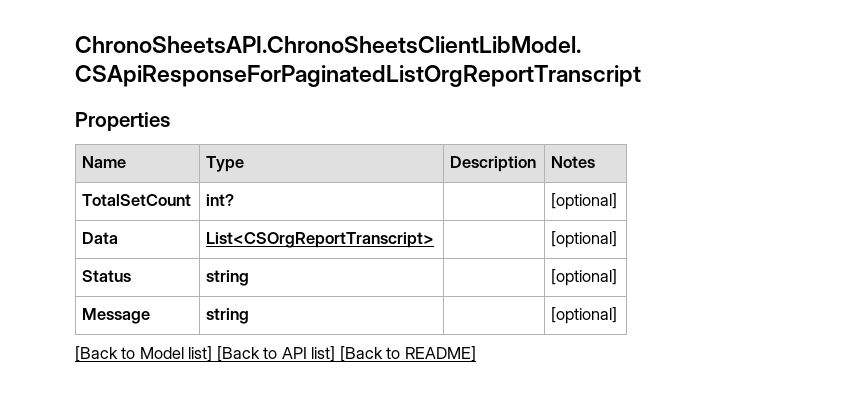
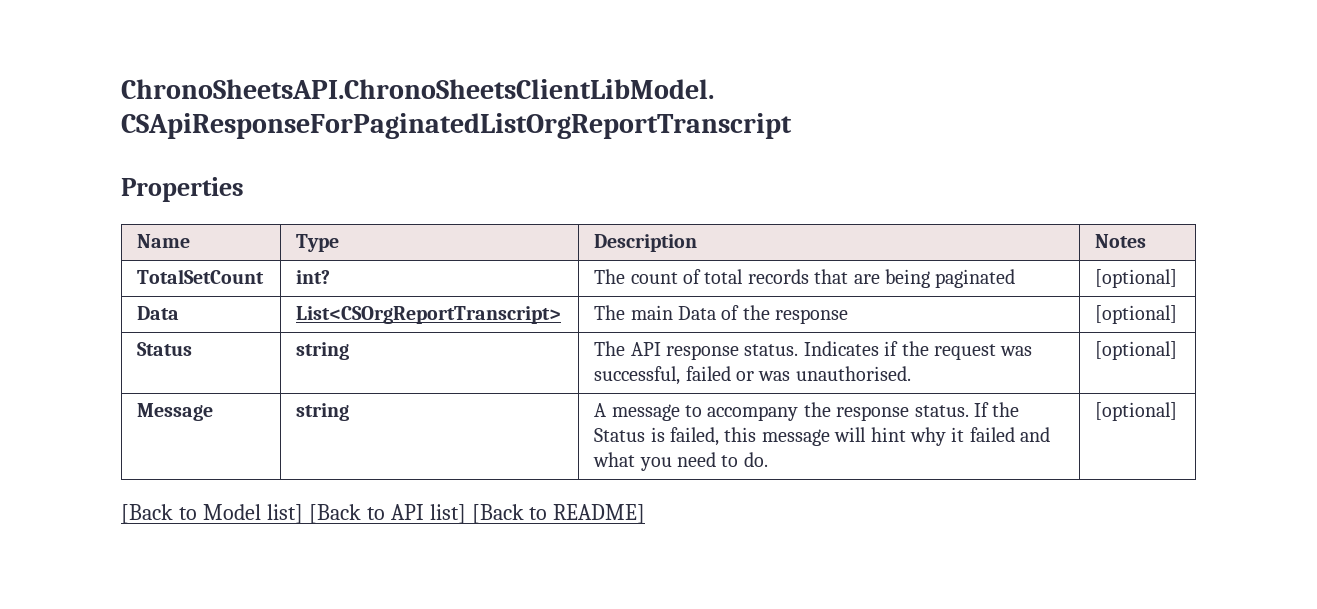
- TotalSetCount | int? | | [optional]
- Data | List<CSOrgReportTranscript> | | [optional]
- Status | string | | [optional]
- Message | string | | [optional]
+ TotalSetCount | int? | The count of total records that are being paginated | [optional]
+ Data | List<CSOrgReportTranscript> | The main Data of the response | [optional]
+ Status | string | The API response status. Indicates if the request was successful, failed or was unauthorised. | [optional]
+ Message | string | A message to accompany the response status. If the Status is failed, this message will hint why it failed and what you need to do. | [optional]

